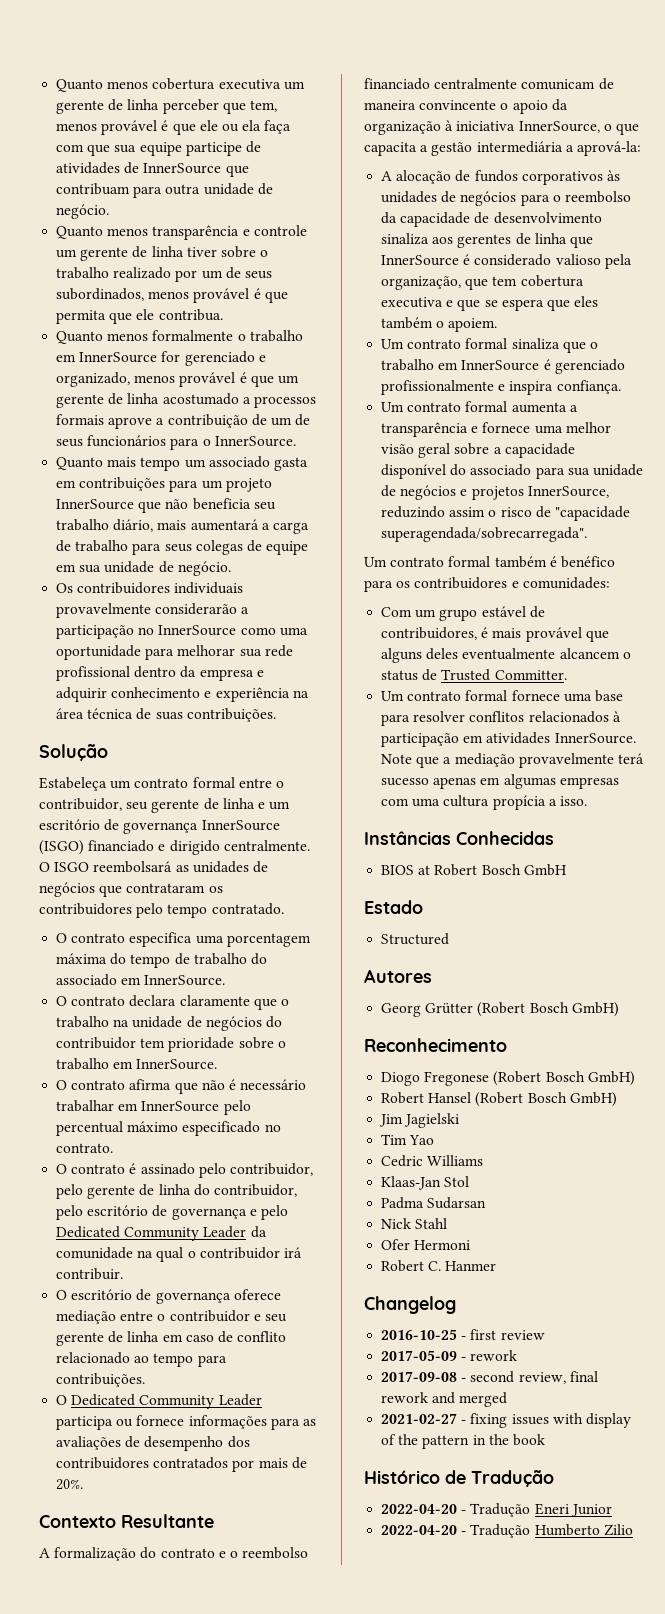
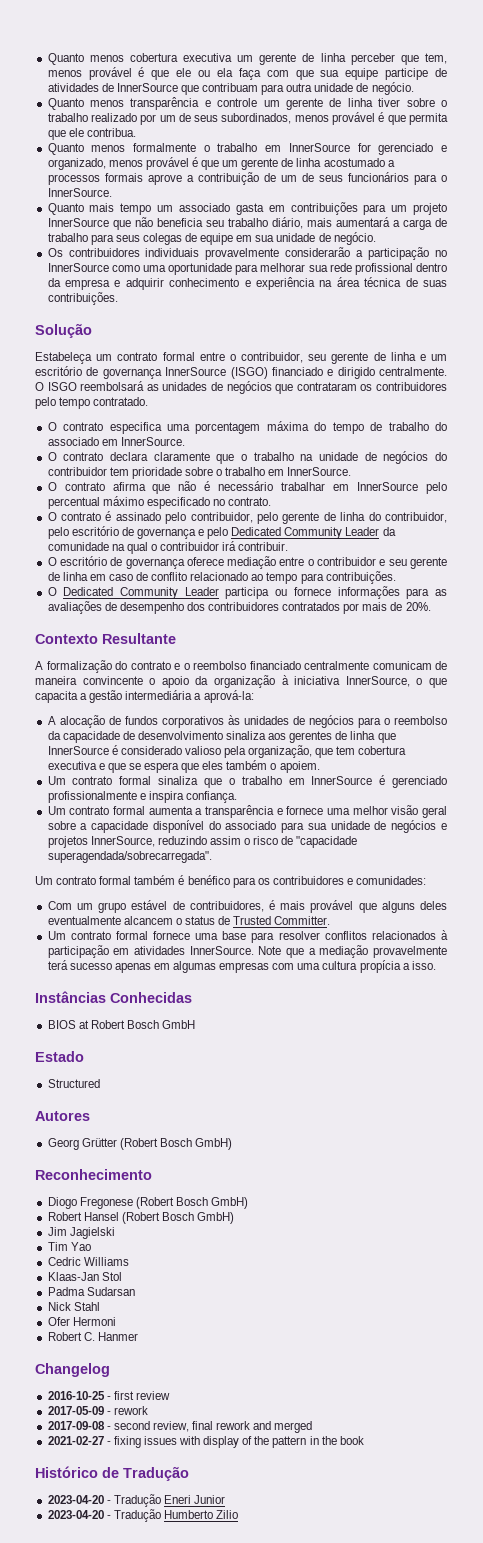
- 2022-04-20 - Tradução Eneri Junior
+ 2023-04-20 - Tradução Eneri Junior
- 2022-04-20 - Tradução Humberto Zilio
+ 2023-04-20 - Tradução Humberto Zilio

